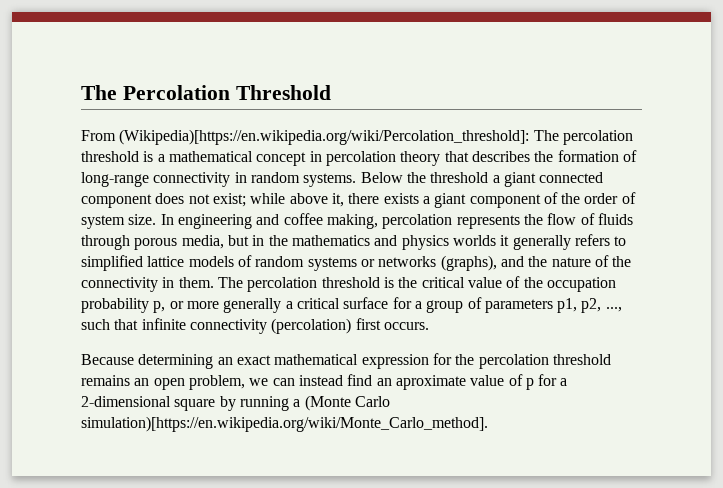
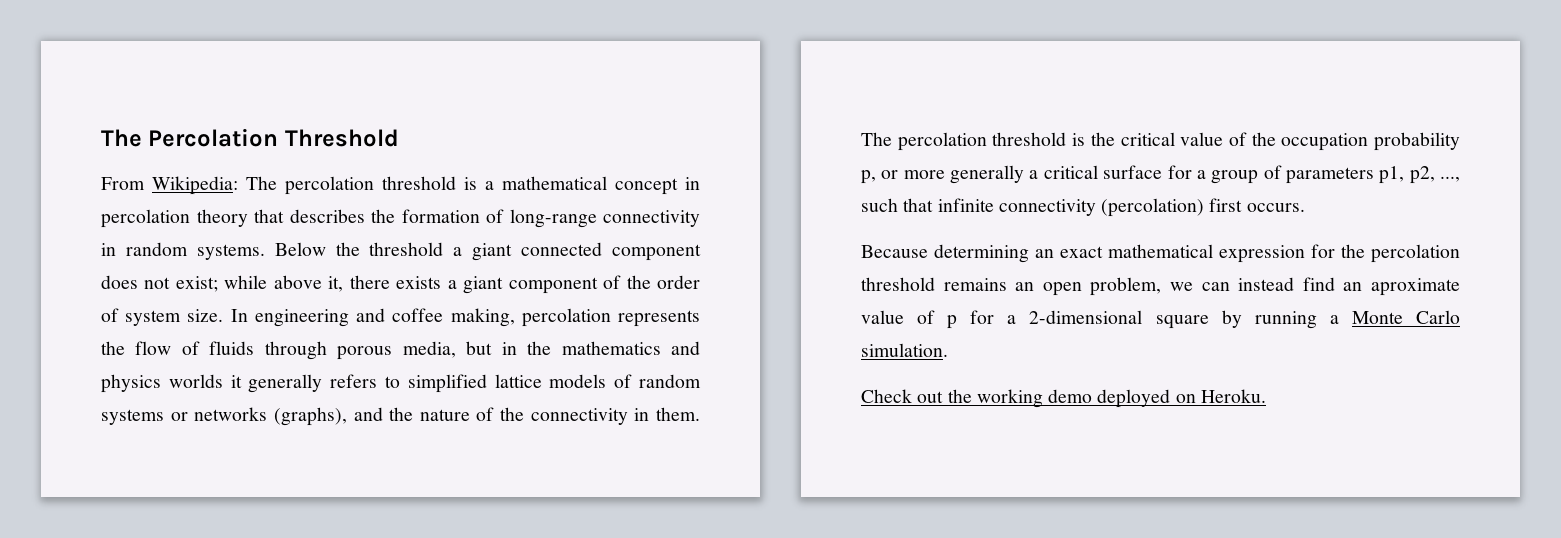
- From (Wikipedia)[https://en.wikipedia.org/wiki/Percolation_threshold]: The percolation threshold is a mathematical concept in percolation theory that describes the formation of long-range connectivity in random systems.
+ From Wikipedia: The percolation threshold is a mathematical concept in percolation theory that describes the formation of long-range connectivity in random systems.
- Because determining an exact mathematical expression for the percolation threshold remains an open problem, we can instead find an aproximate value of p for a 2-dimensional square by running a (Monte Carlo simulation)[https://en.wikipedia.org/wiki/Monte_Carlo_method].
+ Because determining an exact mathematical expression for the percolation threshold remains an open problem, we can instead find an aproximate value of p for a 2-dimensional square by running a Monte Carlo simulation.
+ Check out the working demo deployed on Heroku.

